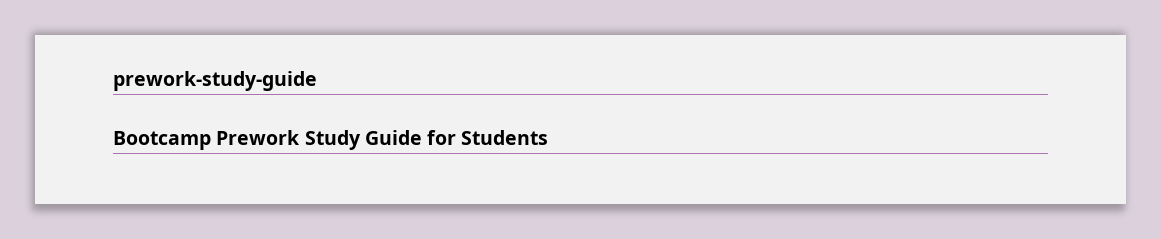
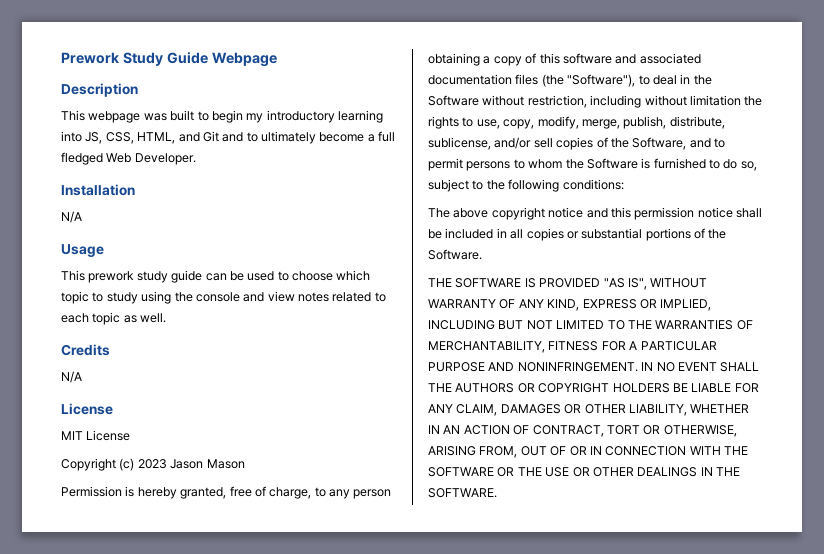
- prework-study-guide
- Bootcamp Prework Study Guide for Students
+ Prework Study Guide Webpage
+ Description
+ This webpage was built to begin my introductory learning into JS, CSS, HTML, and Git and to ultimately become a full fledged Web Developer.
+ Installation
+ N/A
+ Usage
+ This prework study guide can be used to choose which topic to study using the console and view notes related to each topic as well.
+ Credits
+ N/A
+ License
+ MIT License
+ Copyright (c) 2023 Jason Mason
+ Permission is hereby granted, free of charge, to any person obtaining a copy of this software and associated documentation files (the "Software"), to deal in the Software without restriction, including without limitation the rights to use, copy, modify, merge, publish, distribute, sublicense, and/or sell copies of the Software, and to permit persons to whom the Software is furnished to do so, subject to the following conditions:
+ The above copyright notice and this permission notice shall be included in all copies or substantial portions of the Software.
+ THE SOFTWARE IS PROVIDED "AS IS", WITHOUT WARRANTY OF ANY KIND, EXPRESS OR IMPLIED, INCLUDING BUT NOT LIMITED TO THE WARRANTIES OF MERCHANTABILITY, FITNESS FOR A PARTICULAR PURPOSE AND NONINFRINGEMENT. IN NO EVENT SHALL THE AUTHORS OR COPYRIGHT HOLDERS BE LIABLE FOR ANY CLAIM, DAMAGES OR OTHER LIABILITY, WHETHER IN AN ACTION OF CONTRACT, TORT OR OTHERWISE, ARISING FROM, OUT OF OR IN CONNECTION WITH THE SOFTWARE OR THE USE OR OTHER DEALINGS IN THE SOFTWARE.

